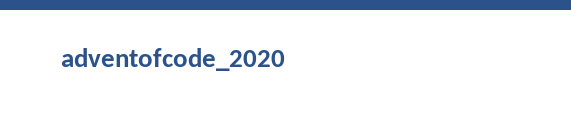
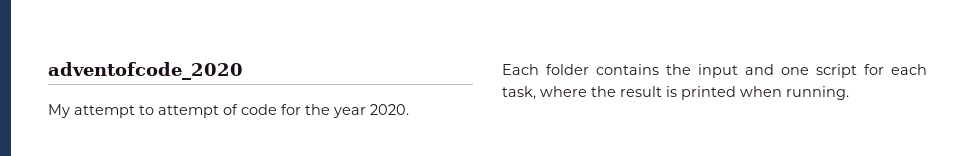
+ My attempt to attempt of code for the year 2020.
+ Each folder contains the input and one script for each task, where the result is printed when running.

